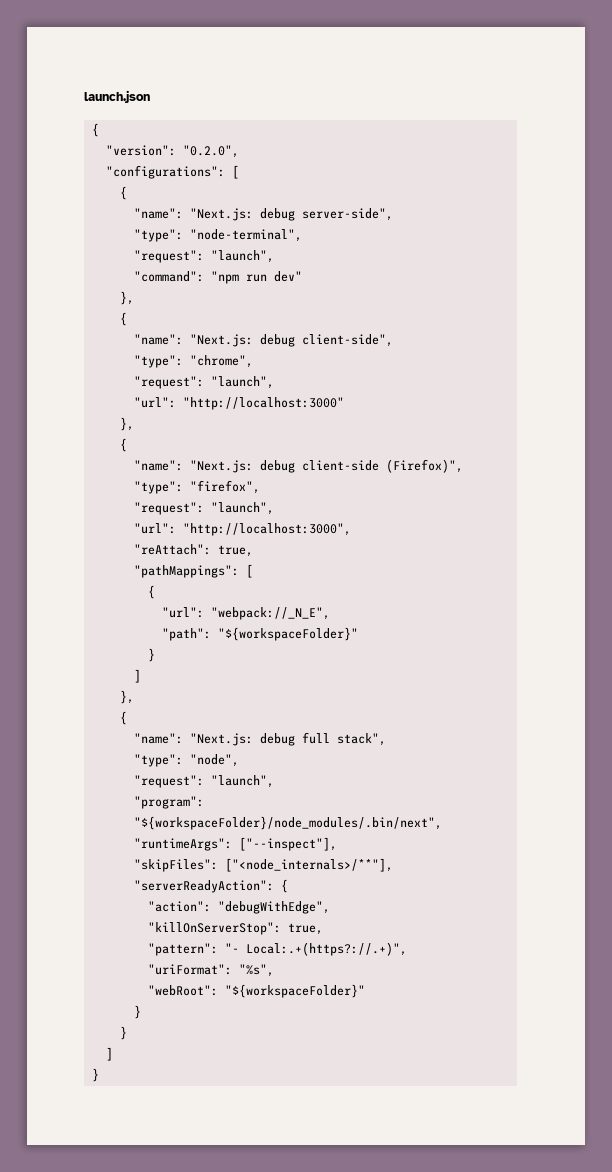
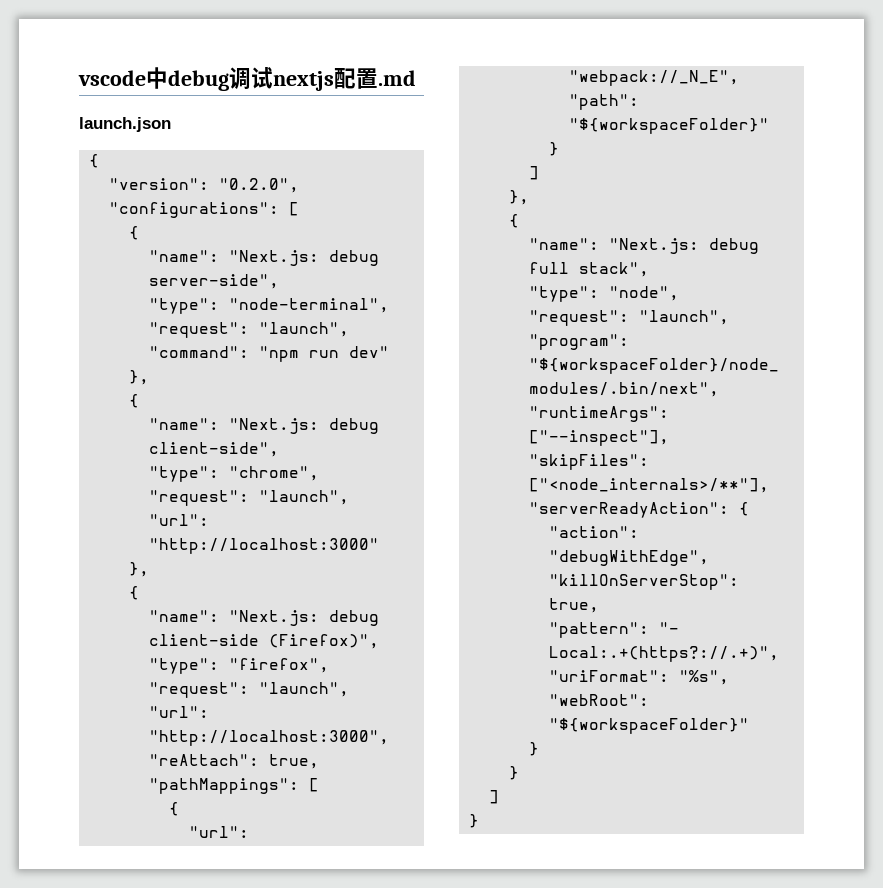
+ vscode中debug调试nextjs配置.md

